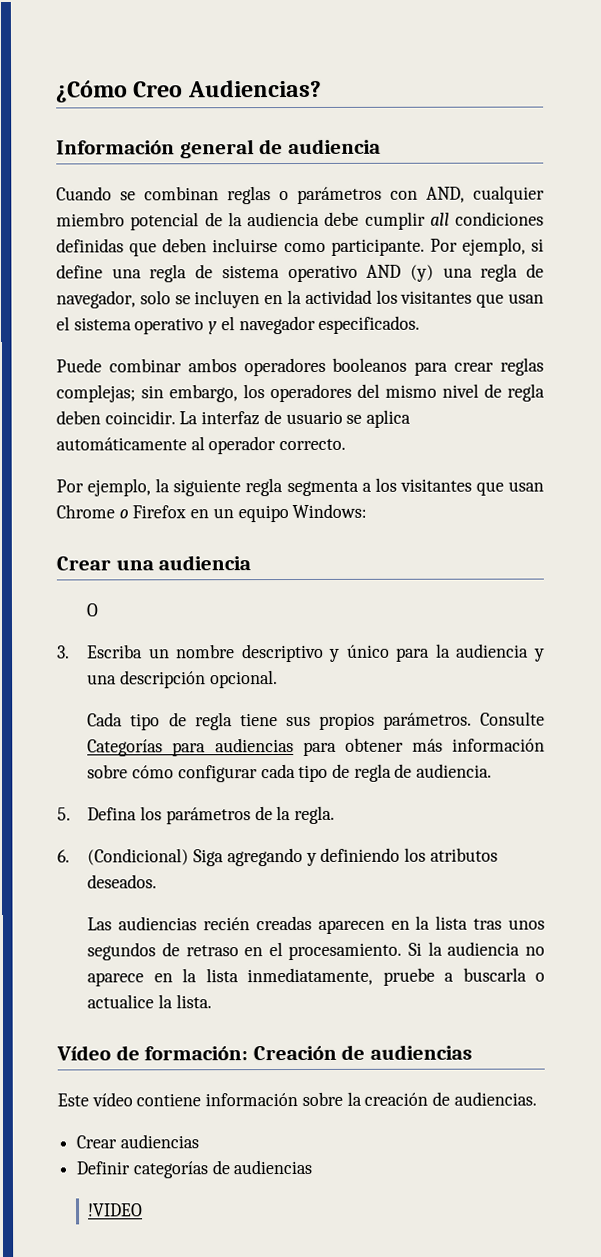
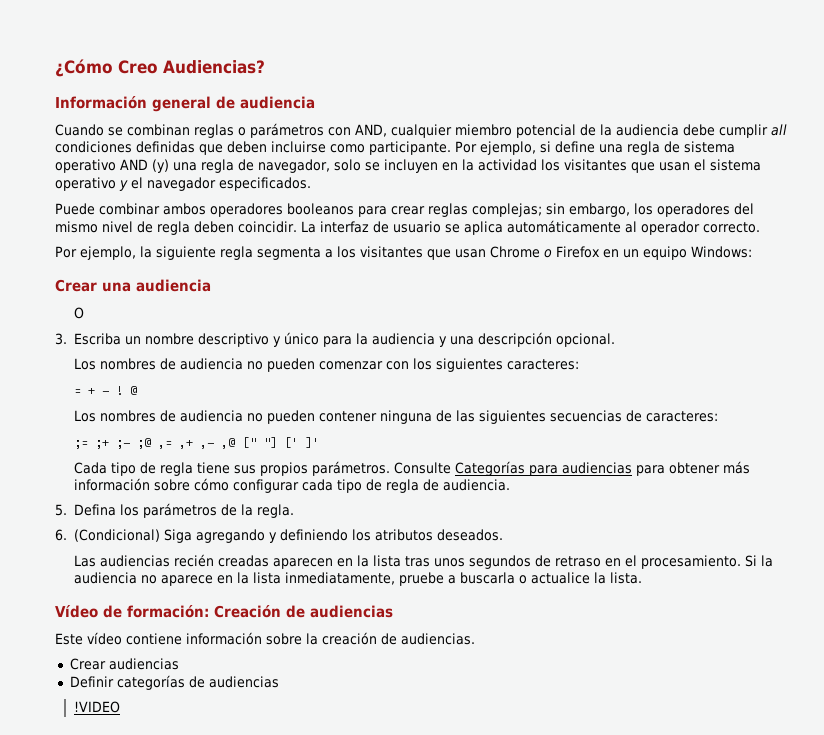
+ Los nombres de audiencia no pueden comenzar con los siguientes caracteres:
+ = + - ! @
+ Los nombres de audiencia no pueden contener ninguna de las siguientes secuencias de caracteres:
+ ;= ;+ ;- ;@ ,= ,+ ,- ,@ [" "] [' ]'

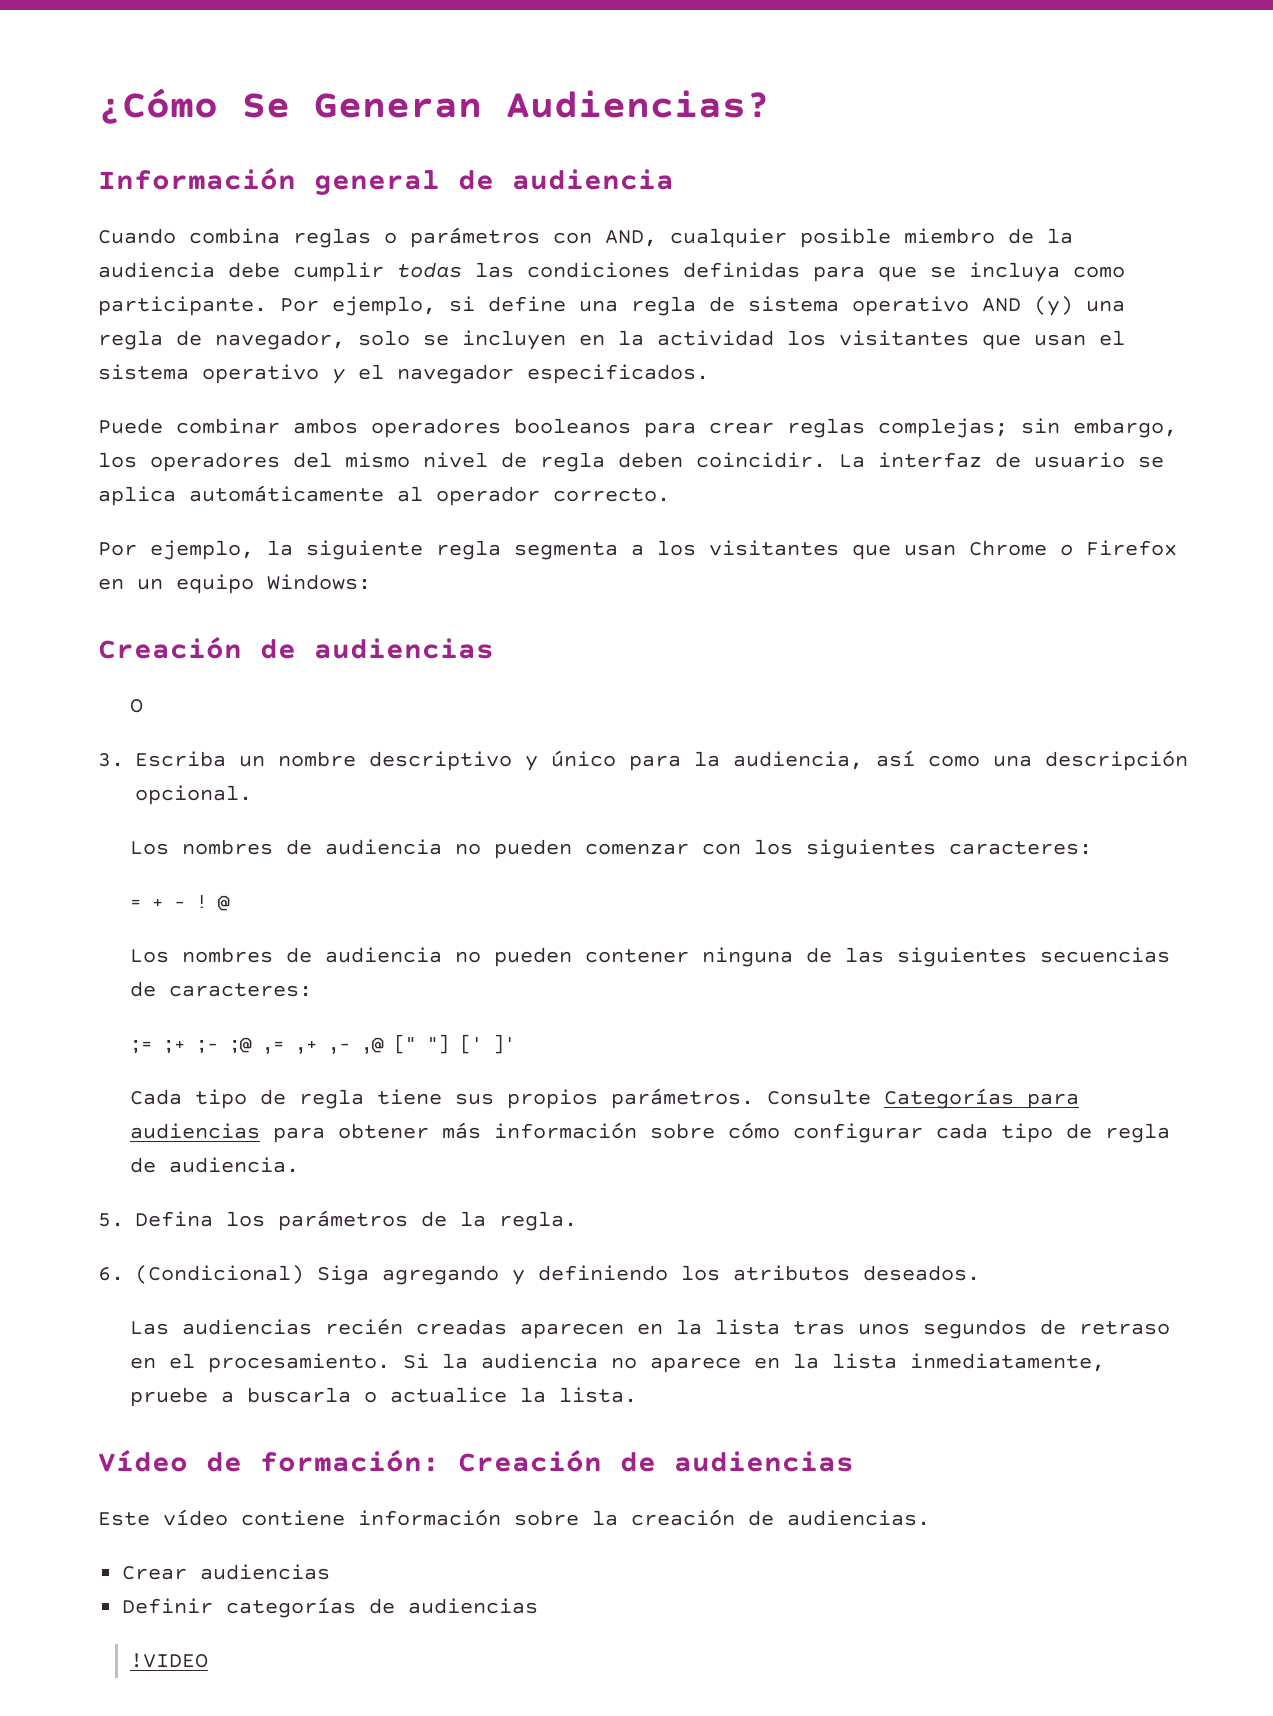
- ¿Cómo Creo Audiencias?
+ ¿Cómo Se Generan Audiencias?
- Cuando se combinan reglas o parámetros con AND, cualquier miembro potencial de la audiencia debe cumplir all condiciones definidas que deben incluirse como participante.
+ Cuando combina reglas o parámetros con AND, cualquier posible miembro de la audiencia debe cumplir todas las condiciones definidas para que se incluya como participante.
  Por ejemplo, la siguiente regla segmenta a los visitantes que usan Chrome o Firefox en un equipo Windows:
- Crear una audiencia
+ Creación de audiencias
- 3. Escriba un nombre descriptivo y único para la audiencia y una descripción opcional.
+ 3. Escriba un nombre descriptivo y único para la audiencia, así como una descripción opcional.

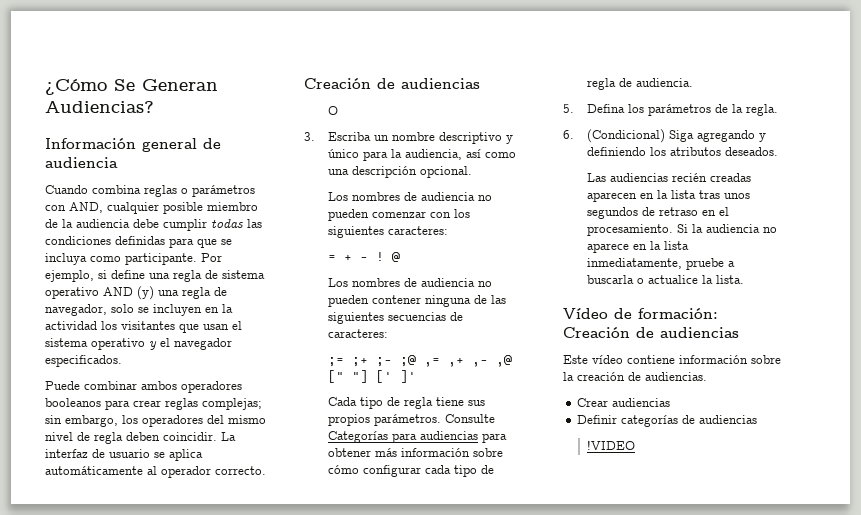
- Por ejemplo, la siguiente regla segmenta a los visitantes que usan Chrome o Firefox en un equipo Windows:

